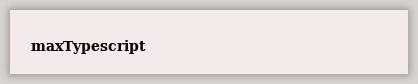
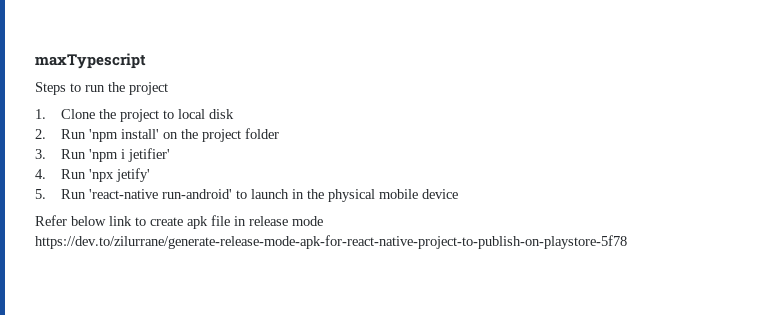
+ Steps to run the project
+ 1. Clone the project to local disk
+ 2. Run 'npm install' on the project folder
+ 3. Run 'npm i jetifier'
+ 4. Run 'npx jetify'
+ 5. Run 'react-native run-android' to launch in the physical mobile device
+ Refer below link to create apk file in release mode https://dev.to/zilurrane/generate-release-mode-apk-for-react-native-project-to-publish-on-playstore-5f78

